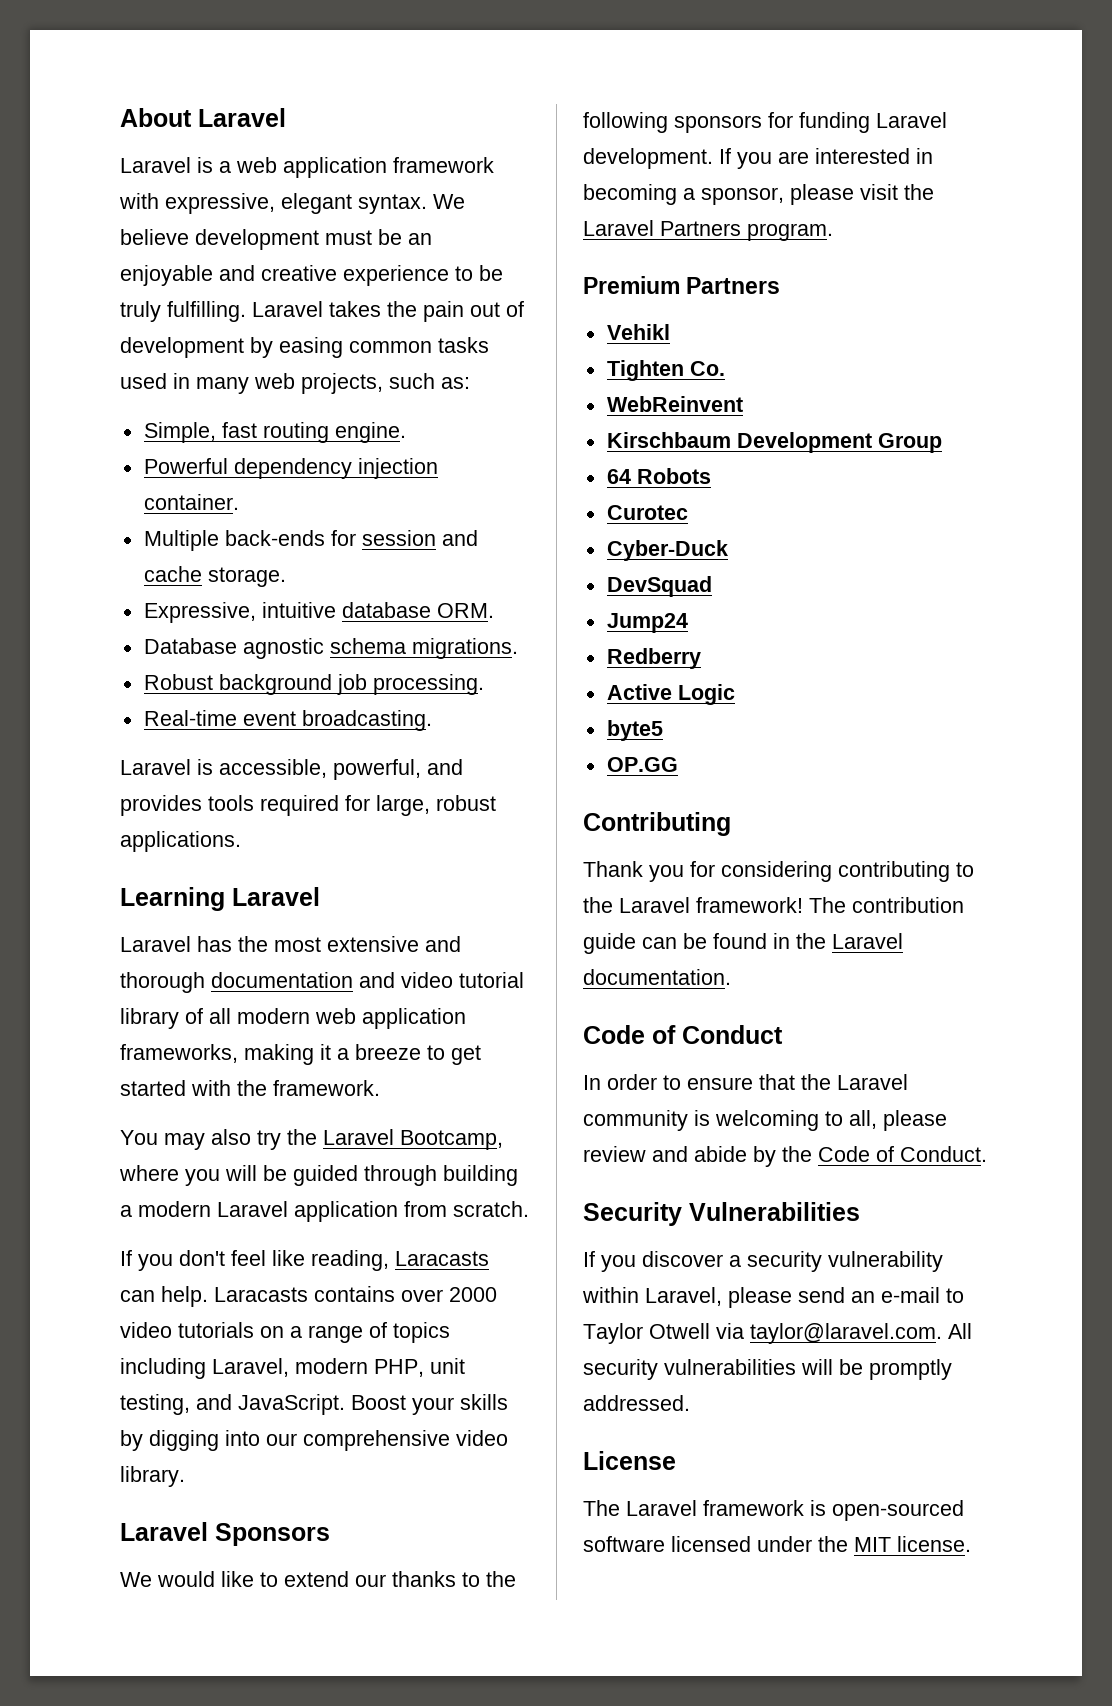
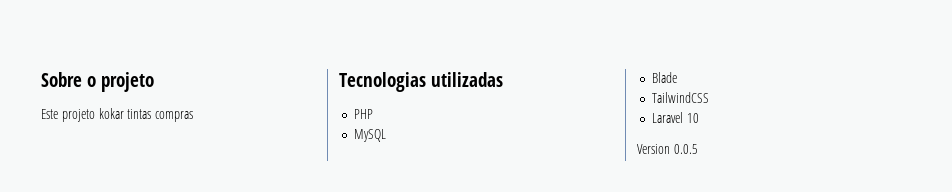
- About Laravel
- Laravel is a web application framework with expressive, elegant syntax. We believe development must be an enjoyable and creative experience to be truly fulfilling. Laravel takes the pain out of development by easing common tasks used in many web projects, such as:
- Simple, fast routing engine.
- Powerful dependency injection container.
- Multiple back-ends for session and cache storage.
- Expressive, intuitive database ORM.
- Database agnostic schema migrations.
- Robust background job processing.
- Real-time event broadcasting.
- Laravel is accessible, powerful, and provides tools required for large, robust applications.
- Learning Laravel
- Laravel has the most extensive and thorough documentation and video tutorial library of all modern web application frameworks, making it a breeze to get started with the framework.
- You may also try the Laravel Bootcamp, where you will be guided through building a modern Laravel application from scratch.
- If you don't feel like reading, Laracasts can help. Laracasts contains over 2000 video tutorials on a range of topics including Laravel, modern PHP, unit testing, and JavaScript. Boost your skills by digging into our comprehensive video library.
- Laravel Sponsors
- We would like to extend our thanks to the following sponsors for funding Laravel development. If you are interested in becoming a sponsor, please visit the Laravel Partners program.
- Premium Partners
- Vehikl
- Tighten Co.
- WebReinvent
- Kirschbaum Development Group
- 64 Robots
- Curotec
- Cyber-Duck
- DevSquad
- Jump24
- Redberry
- Active Logic
- byte5
- OP.GG
- Contributing
- Thank you for considering contributing to the Laravel framework! The contribution guide can be found in the Laravel documentation.
- Code of Conduct
- In order to ensure that the Laravel community is welcoming to all, please review and abide by the Code of Conduct.
- Security Vulnerabilities
- If you discover a security vulnerability within Laravel, please send an e-mail to Taylor Otwell via taylor@laravel.com. All security vulnerabilities will be promptly addressed.
- License
- The Laravel framework is open-sourced software licensed under the MIT license.
+ Sobre o projeto
+ Este projeto kokar tintas compras
+ Tecnologias utilizadas
+ PHP
+ MySQL
+ Blade
+ TailwindCSS
+ Laravel 10
+ Version 0.0.5

